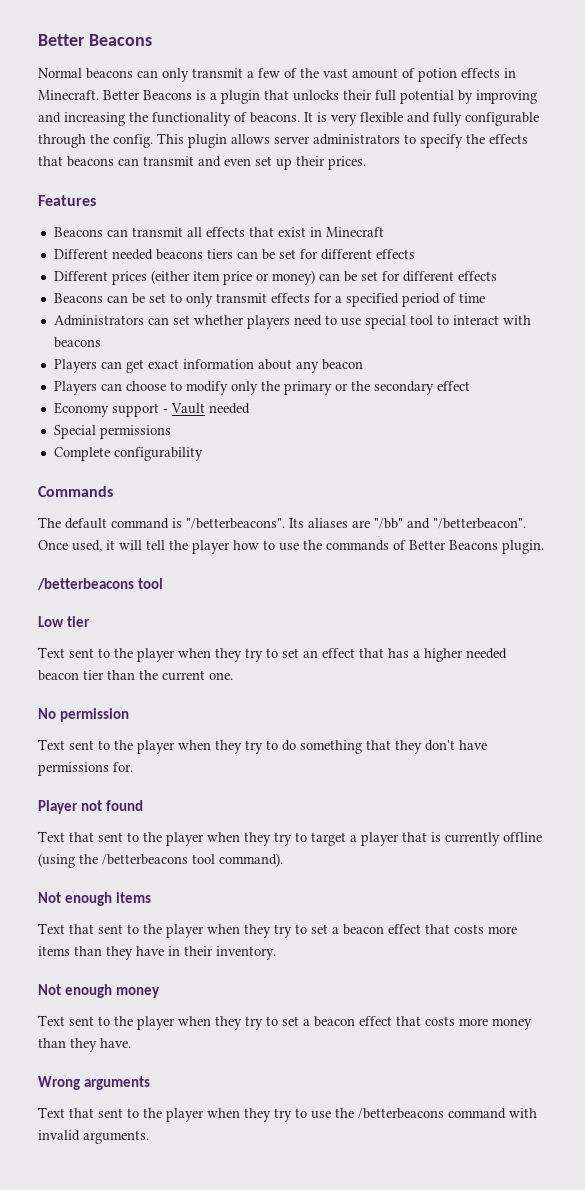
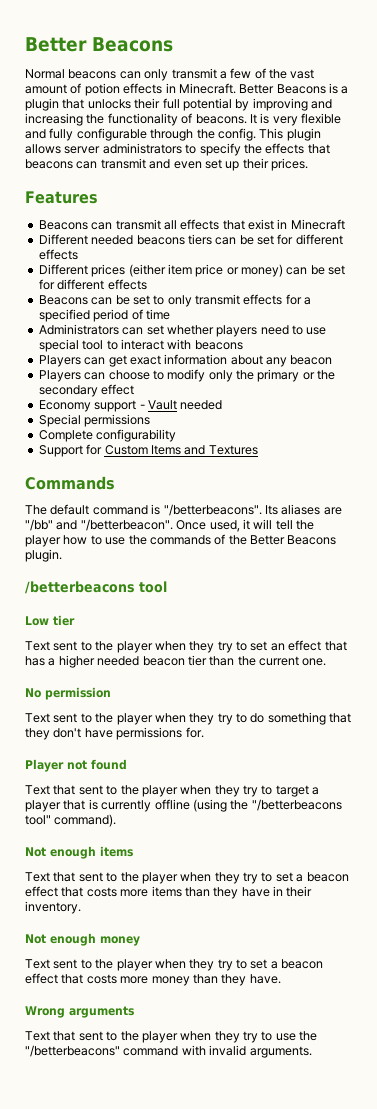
+ Support for Custom Items and Textures
- Once used, it will tell the player how to use the commands of Better Beacons plugin.
+ Once used, it will tell the player how to use the commands of the Better Beacons plugin.
- Text that sent to the player when they try to target a player that is currently offline (using the /betterbeacons tool command).
+ Text that sent to the player when they try to target a player that is currently offline (using the "/betterbeacons tool" command).
- Text that sent to the player when they try to use the /betterbeacons command with invalid arguments.
+ Text that sent to the player when they try to use the "/betterbeacons" command with invalid arguments.

